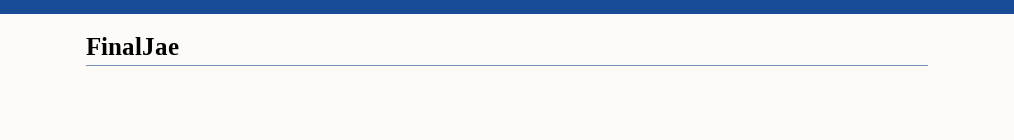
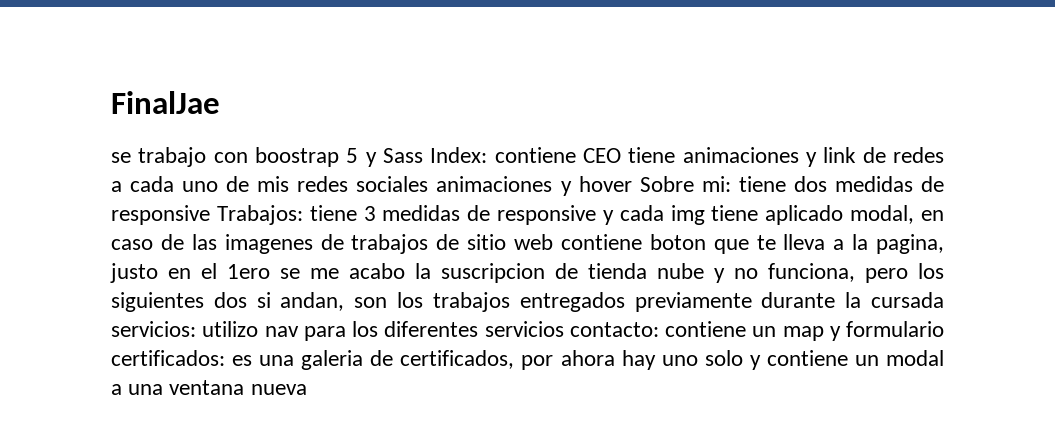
+ se trabajo con boostrap 5 y Sass Index: contiene CEO tiene animaciones y link de redes a cada uno de mis redes sociales animaciones y hover Sobre mi: tiene dos medidas de responsive Trabajos: tiene 3 medidas de responsive y cada img tiene aplicado modal, en caso de las imagenes de trabajos de sitio web contiene boton que te lleva a la pagina, justo en el 1ero se me acabo la suscripcion de tienda nube y no funciona, pero los siguientes dos si andan, son los trabajos entregados previamente durante la cursada servicios: utilizo nav para los diferentes servicios contacto: contiene un map y formulario certificados: es una galeria de certificados, por ahora hay uno solo y contiene un modal a una ventana nueva

